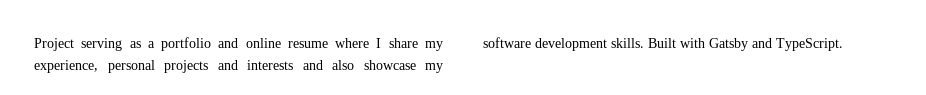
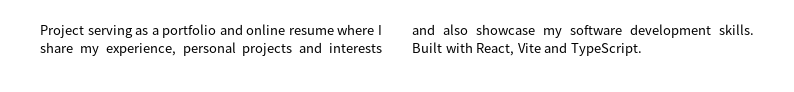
- Built with Gatsby and TypeScript.
+ Built with React, Vite and TypeScript.

